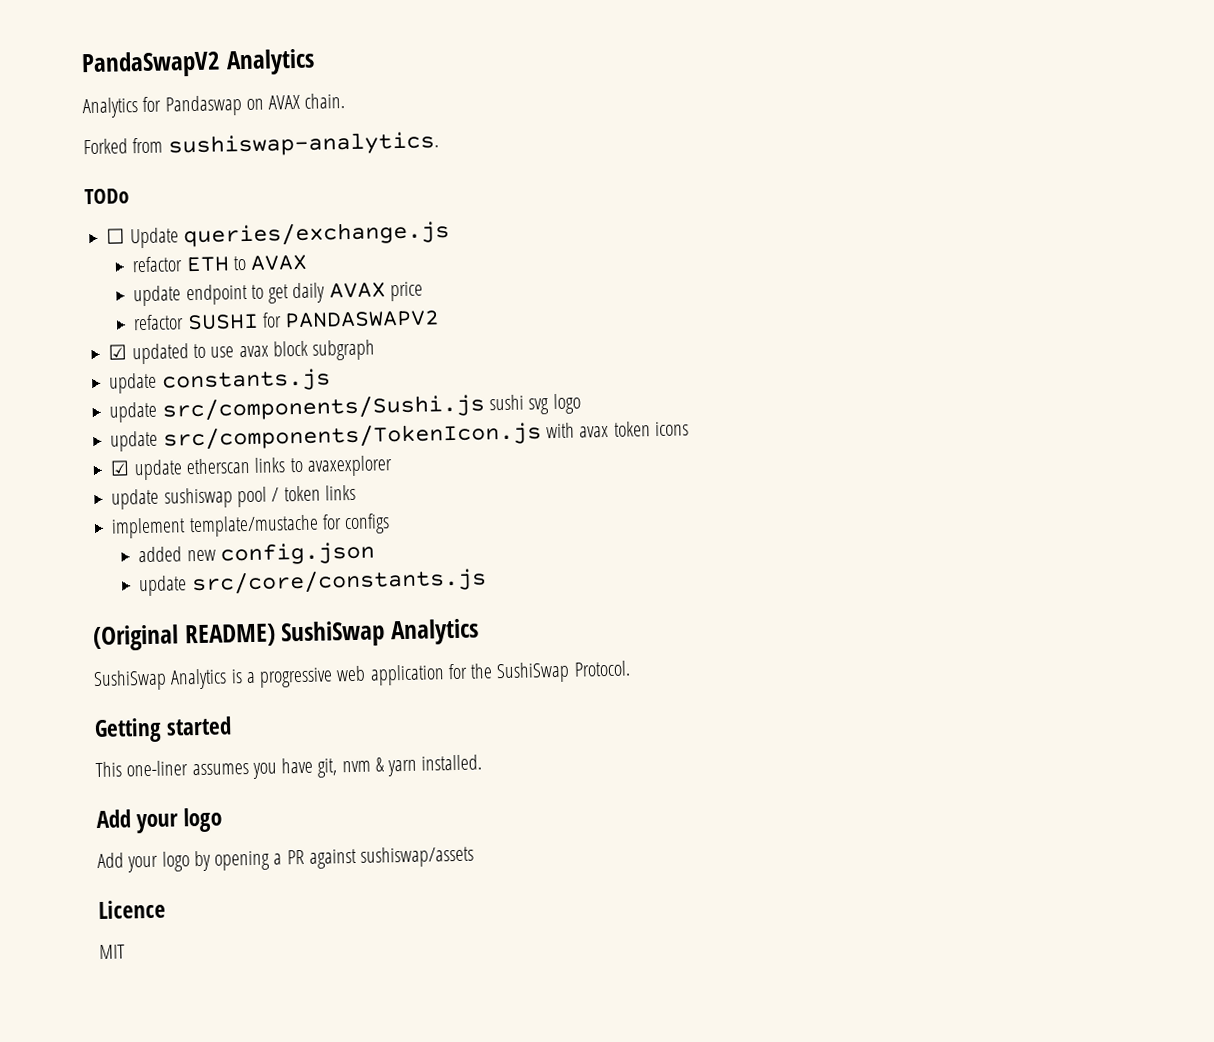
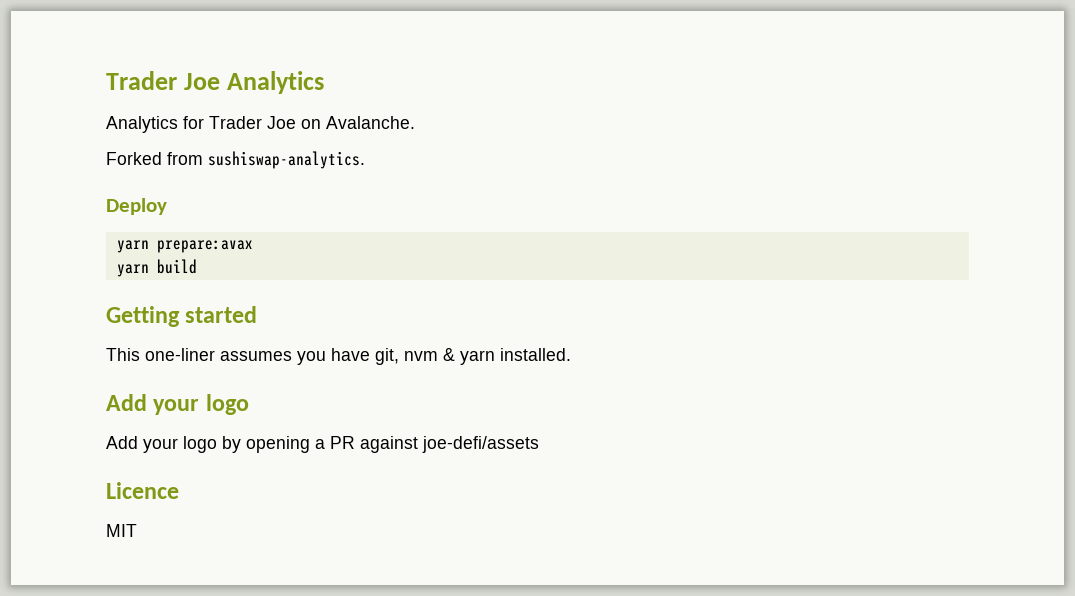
- PandaSwapV2 Analytics
+ Trader Joe Analytics
- Analytics for Pandaswap on AVAX chain.
+ Analytics for Trader Joe on Avalanche.
- TODo
- ☐ Update queries/exchange.js
- refactor ETH to AVAX
- update endpoint to get daily AVAX price
- refactor SUSHI for PANDASWAPV2
- ☑ updated to use avax block subgraph
- update constants.js
- update src/components/Sushi.js sushi svg logo
- update src/components/TokenIcon.js with avax token icons
- ☑ update etherscan links to avaxexplorer
- update sushiswap pool / token links
- implement template/mustache for configs
- added new config.json
- update src/core/constants.js
- (Original README) SushiSwap Analytics
- SushiSwap Analytics is a progressive web application for the SushiSwap Protocol.
+ Deploy
+ yarn prepare:avax
+ yarn build
- Add your logo by opening a PR against sushiswap/assets
+ Add your logo by opening a PR against joe-defi/assets

